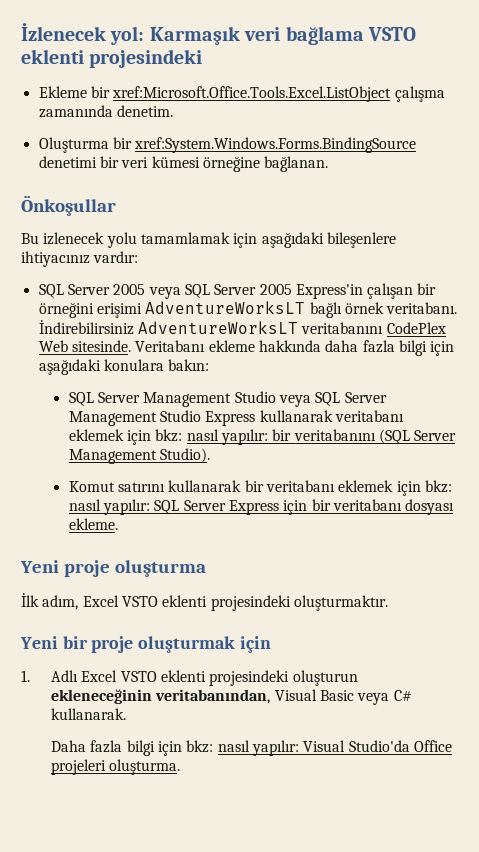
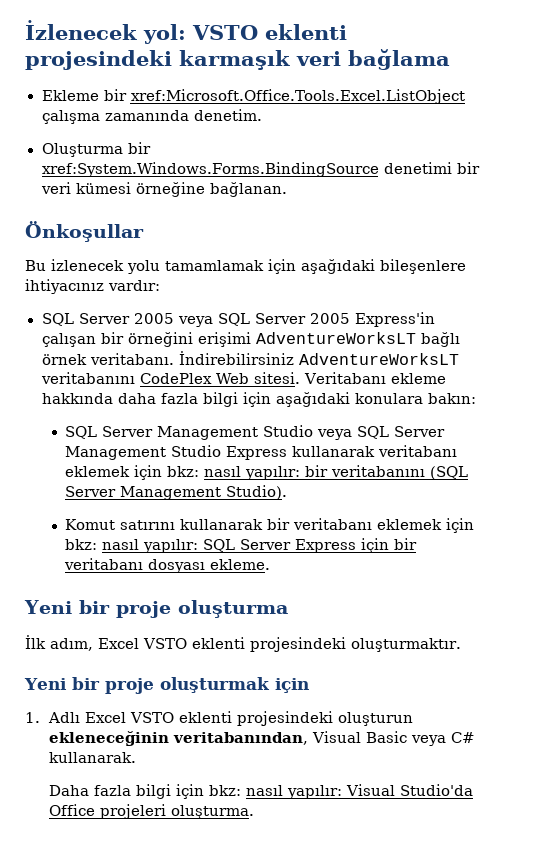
- İzlenecek yol: Karmaşık veri bağlama VSTO eklenti projesindeki
+ İzlenecek yol: VSTO eklenti projesindeki karmaşık veri bağlama
- İndirebilirsiniz AdventureWorksLT veritabanını CodePlex Web sitesinde.
+ İndirebilirsiniz AdventureWorksLT veritabanını CodePlex Web sitesi.
- Yeni proje oluşturma
+ Yeni bir proje oluşturma

